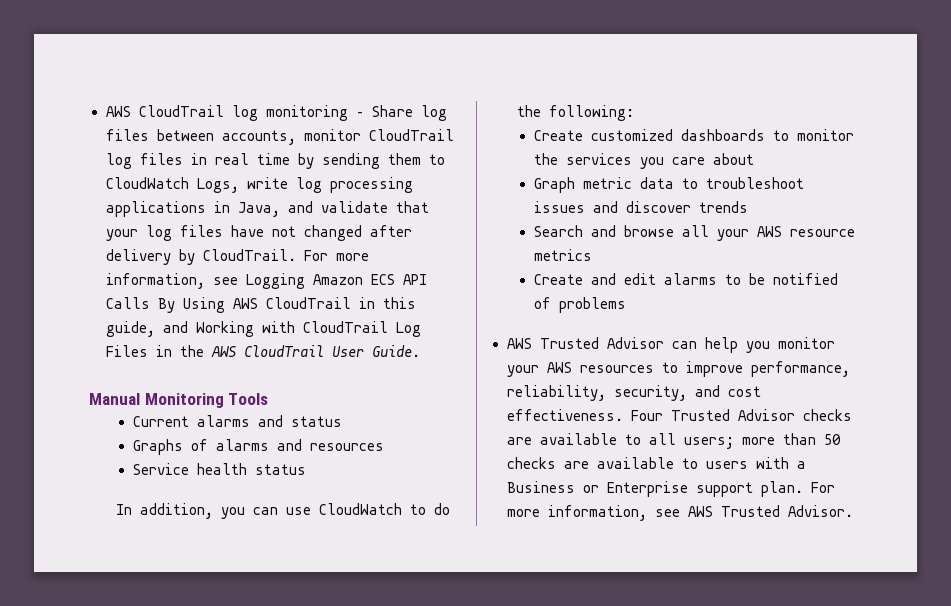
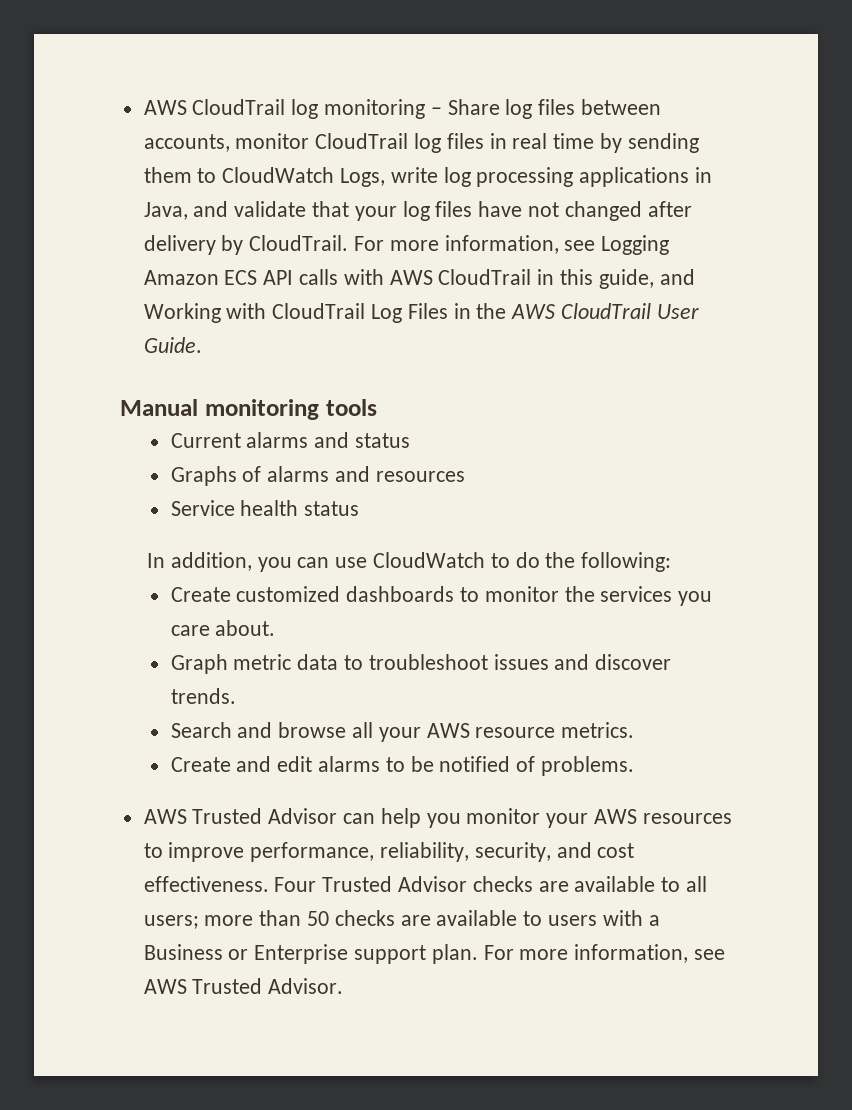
- For more information, see Logging Amazon ECS API Calls By Using AWS CloudTrail in this guide, and Working with CloudTrail Log Files in the AWS CloudTrail User Guide.
+ For more information, see Logging Amazon ECS API calls with AWS CloudTrail in this guide, and Working with CloudTrail Log Files in the AWS CloudTrail User Guide.
- Manual Monitoring Tools
+ Manual monitoring tools
- Create customized dashboards to monitor the services you care about
+ Create customized dashboards to monitor the services you care about.
- Graph metric data to troubleshoot issues and discover trends
+ Graph metric data to troubleshoot issues and discover trends.
- Search and browse all your AWS resource metrics
+ Search and browse all your AWS resource metrics.
- Create and edit alarms to be notified of problems
+ Create and edit alarms to be notified of problems.

